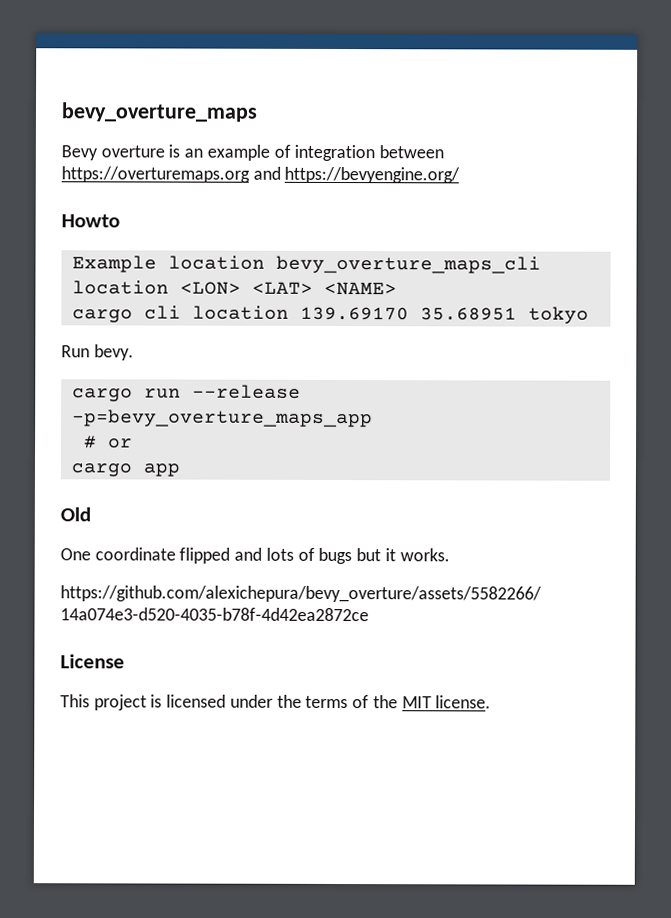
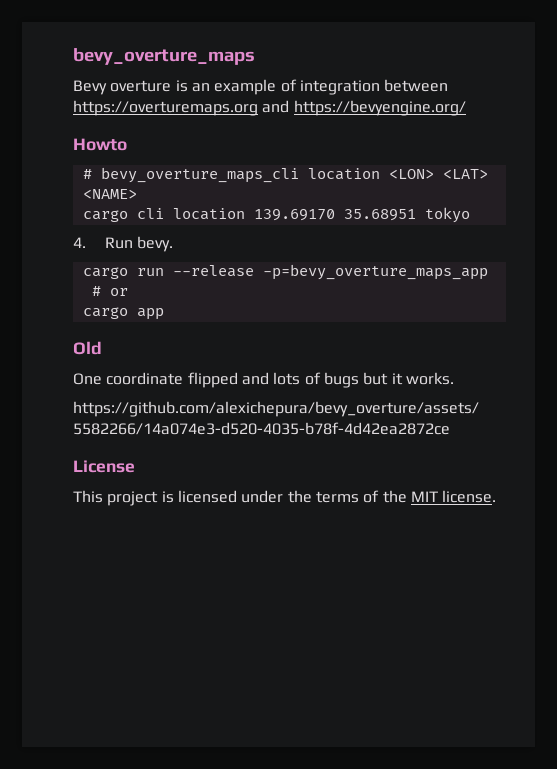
- Example location bevy_overture_maps_cli location <LON> <LAT> <NAME>
+ # bevy_overture_maps_cli location <LON> <LAT> <NAME>
- Run bevy.
+ 4. Run bevy.

